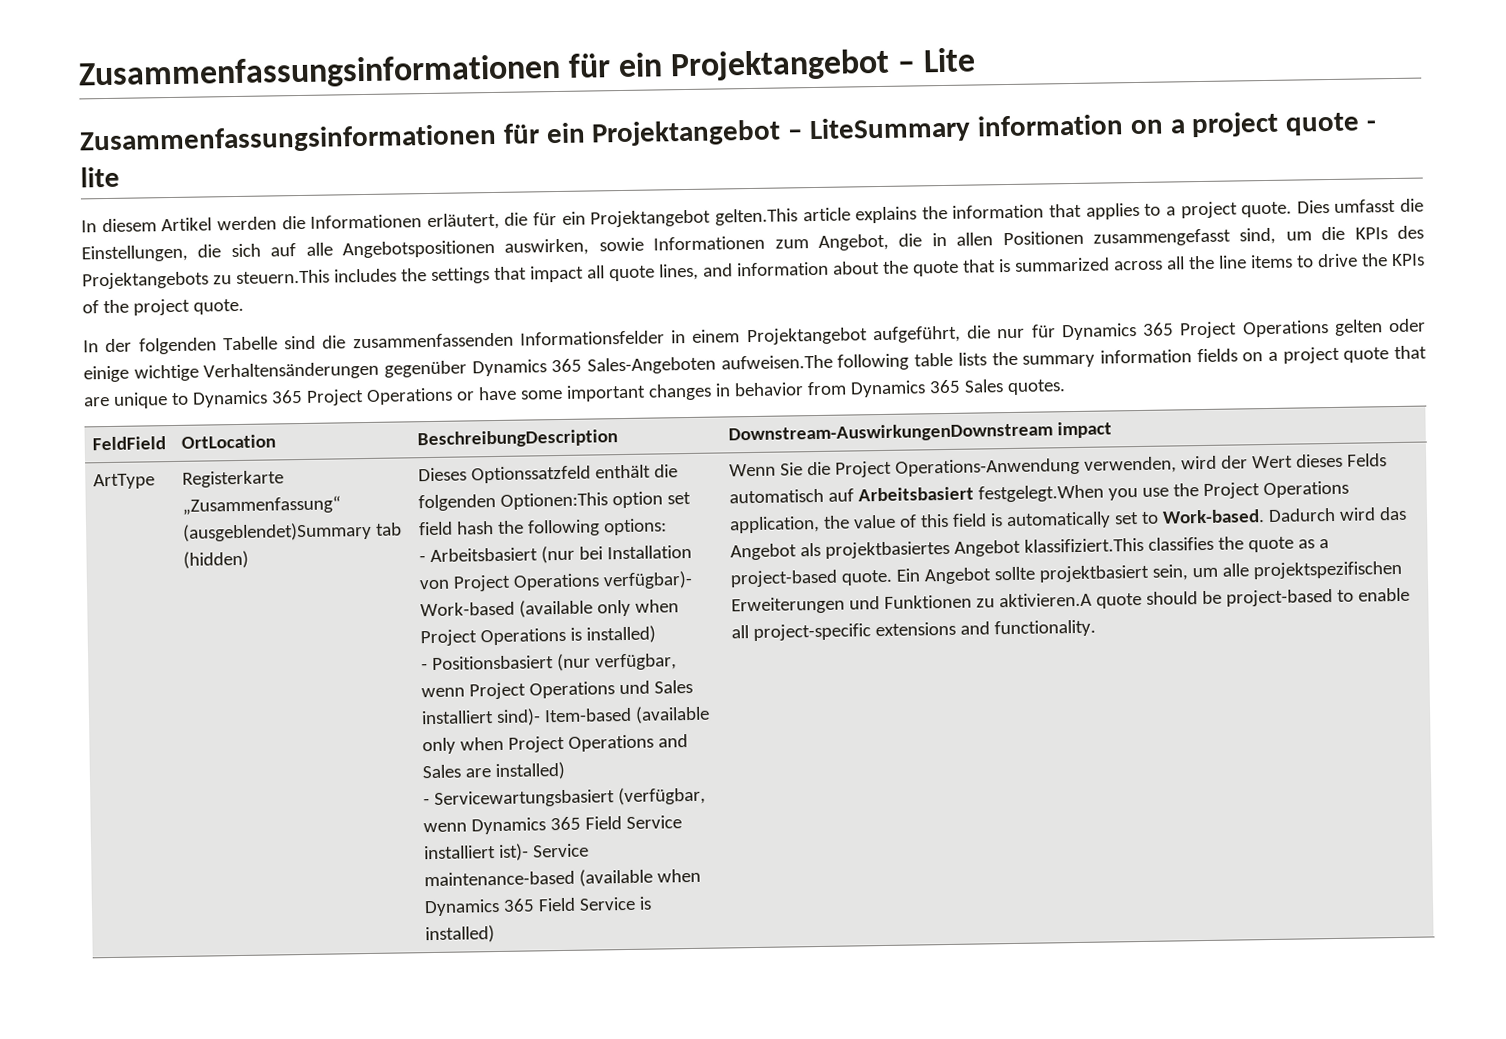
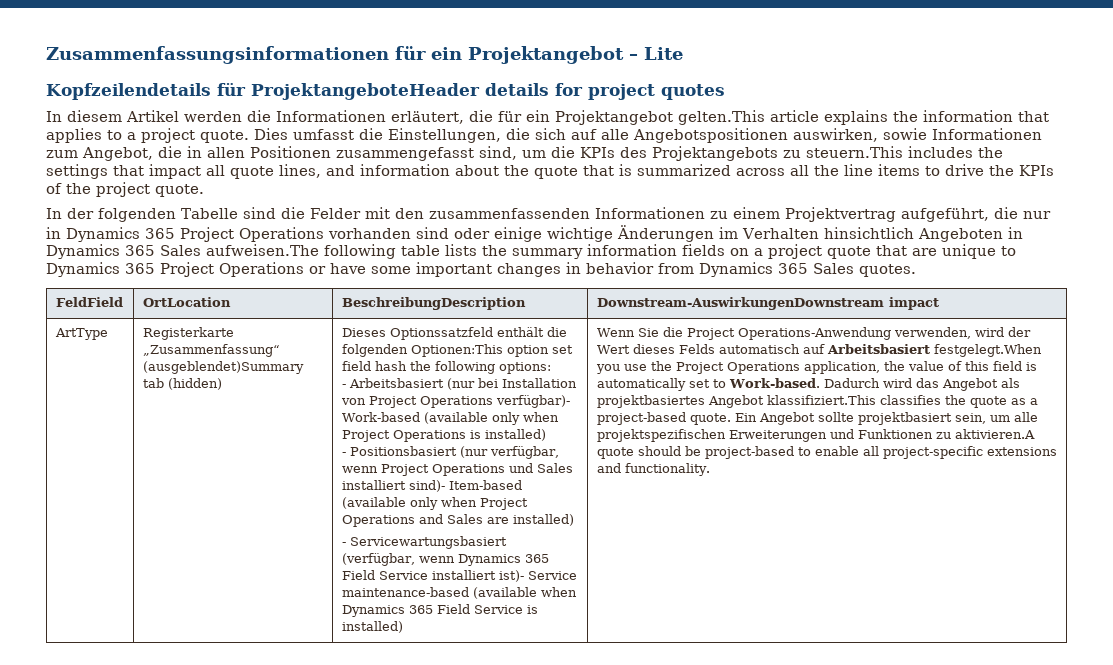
- Zusammenfassungsinformationen für ein Projektangebot – LiteSummary information on a project quote - lite
+ Kopfzeilendetails für ProjektangeboteHeader details for project quotes
- In der folgenden Tabelle sind die zusammenfassenden Informationsfelder in einem Projektangebot aufgeführt, die nur für Dynamics 365 Project Operations gelten oder einige wichtige Verhaltensänderungen gegenüber Dynamics 365 Sales-Angeboten aufweisen.The following table lists the summary information fields on a project quote that are unique to Dynamics 365 Project Operations or have some important changes in behavior from Dynamics 365 Sales quotes.
+ In der folgenden Tabelle sind die Felder mit den zusammenfassenden Informationen zu einem Projektvertrag aufgeführt, die nur in Dynamics 365 Project Operations vorhanden sind oder einige wichtige Änderungen im Verhalten hinsichtlich Angeboten in Dynamics 365 Sales aufweisen.The following table lists the summary information fields on a project quote that are unique to Dynamics 365 Project Operations or have some important changes in behavior from Dynamics 365 Sales quotes.

